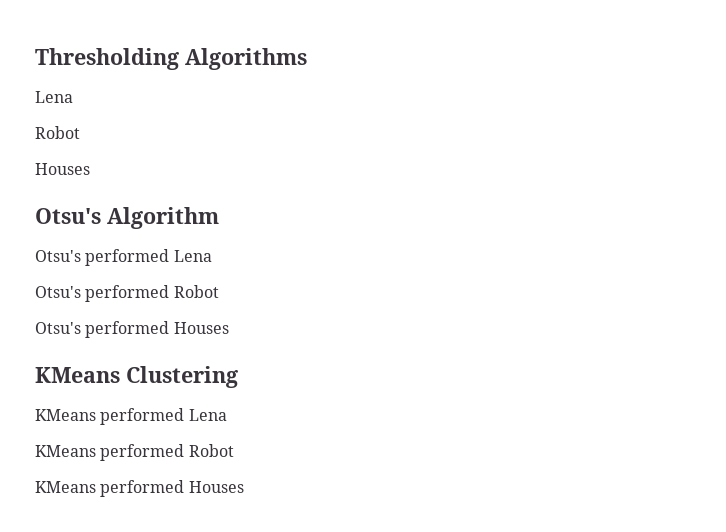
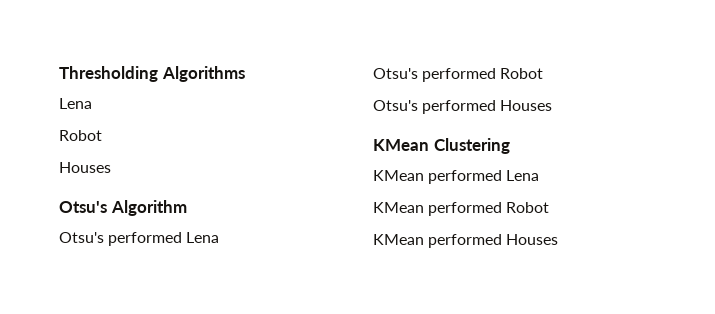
- KMeans Clustering
+ KMean Clustering
- KMeans performed Lena
- KMeans performed Robot
- KMeans performed Houses
+ KMean performed Lena
+ KMean performed Robot
+ KMean performed Houses

